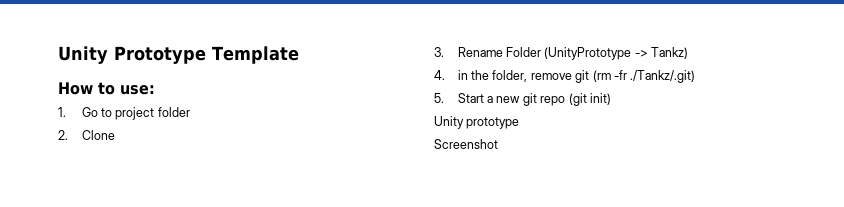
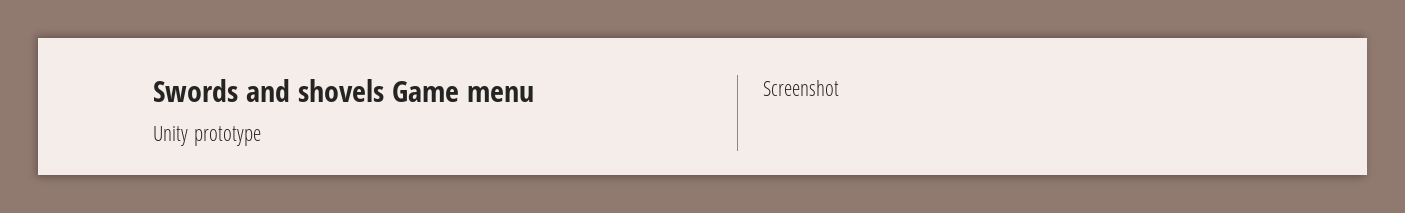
- Unity Prototype Template
- How to use:
- 1. Go to project folder
- 2. Clone
- 3. Rename Folder (UnityPrototype -> Tankz)
- 4. in the folder, remove git (rm -fr ./Tankz/.git)
- 5. Start a new git repo (git init)
+ Swords and shovels Game menu

